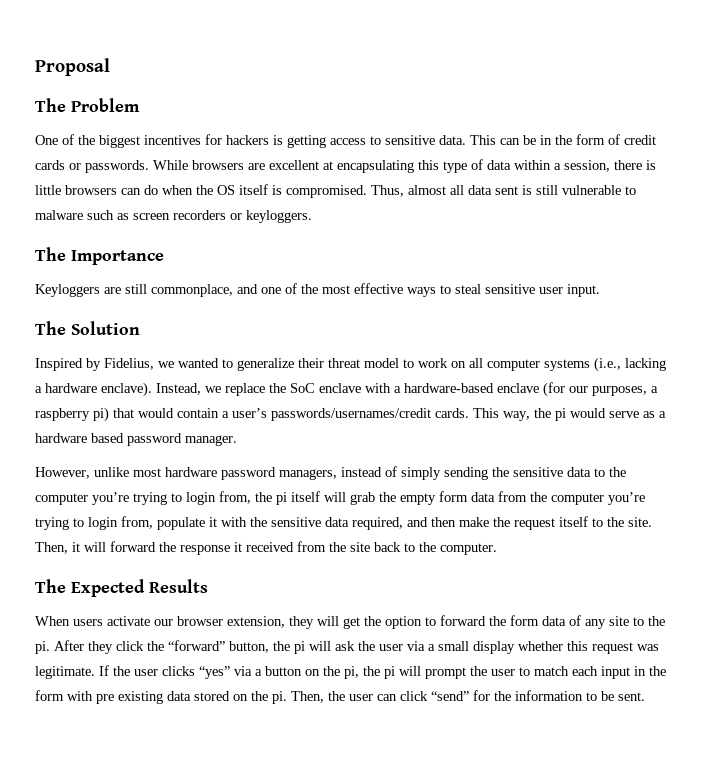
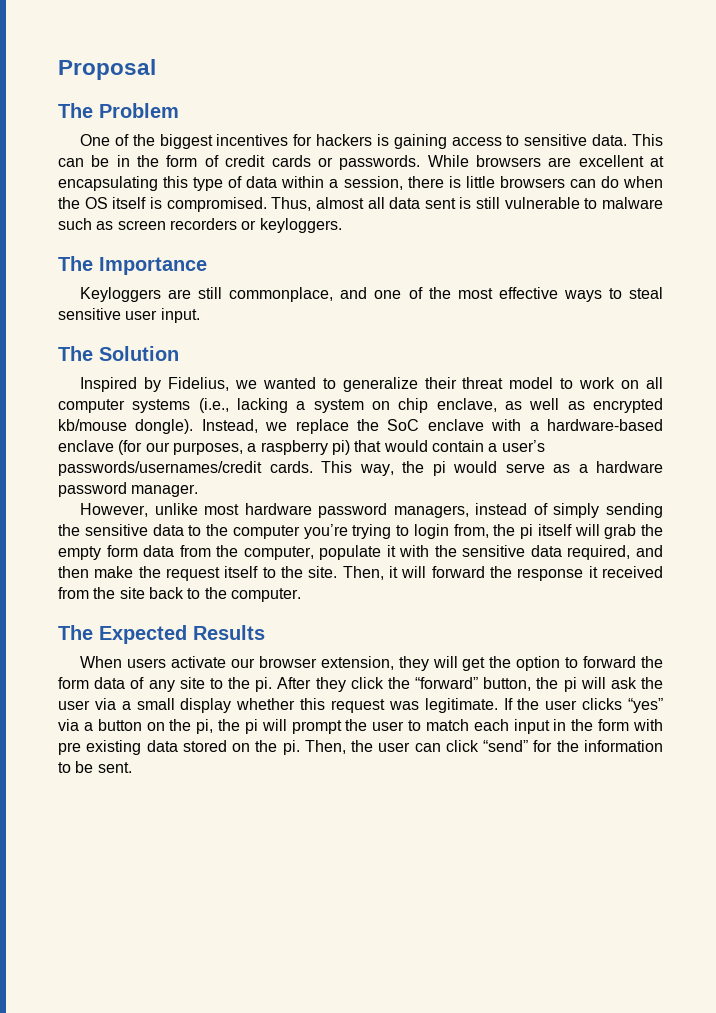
- One of the biggest incentives for hackers is getting access to sensitive data.
+ One of the biggest incentives for hackers is gaining access to sensitive data.
- Inspired by Fidelius, we wanted to generalize their threat model to work on all computer systems (i.e., lacking a hardware enclave).
+ Inspired by Fidelius, we wanted to generalize their threat model to work on all computer systems (i.e., lacking a system on chip enclave, as well as encrypted kb/mouse dongle).
- This way, the pi would serve as a hardware based password manager.
+ This way, the pi would serve as a hardware password manager.
- However, unlike most hardware password managers, instead of simply sending the sensitive data to the computer you’re trying to login from, the pi itself will grab the empty form data from the computer you’re trying to login from, populate it with the sensitive data required, and then make the request itself to the site.
+ However, unlike most hardware password managers, instead of simply sending the sensitive data to the computer you’re trying to login from, the pi itself will grab the empty form data from the computer, populate it with the sensitive data required, and then make the request itself to the site.

